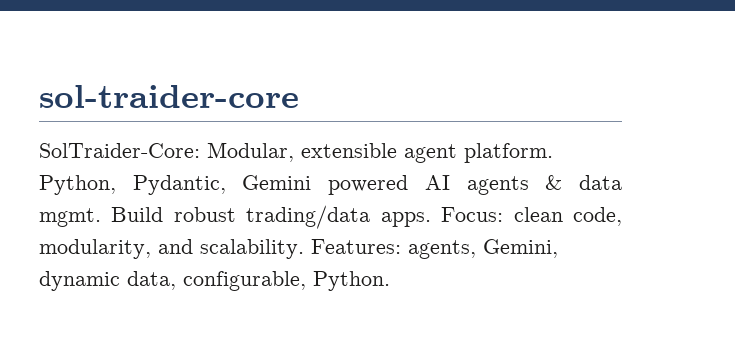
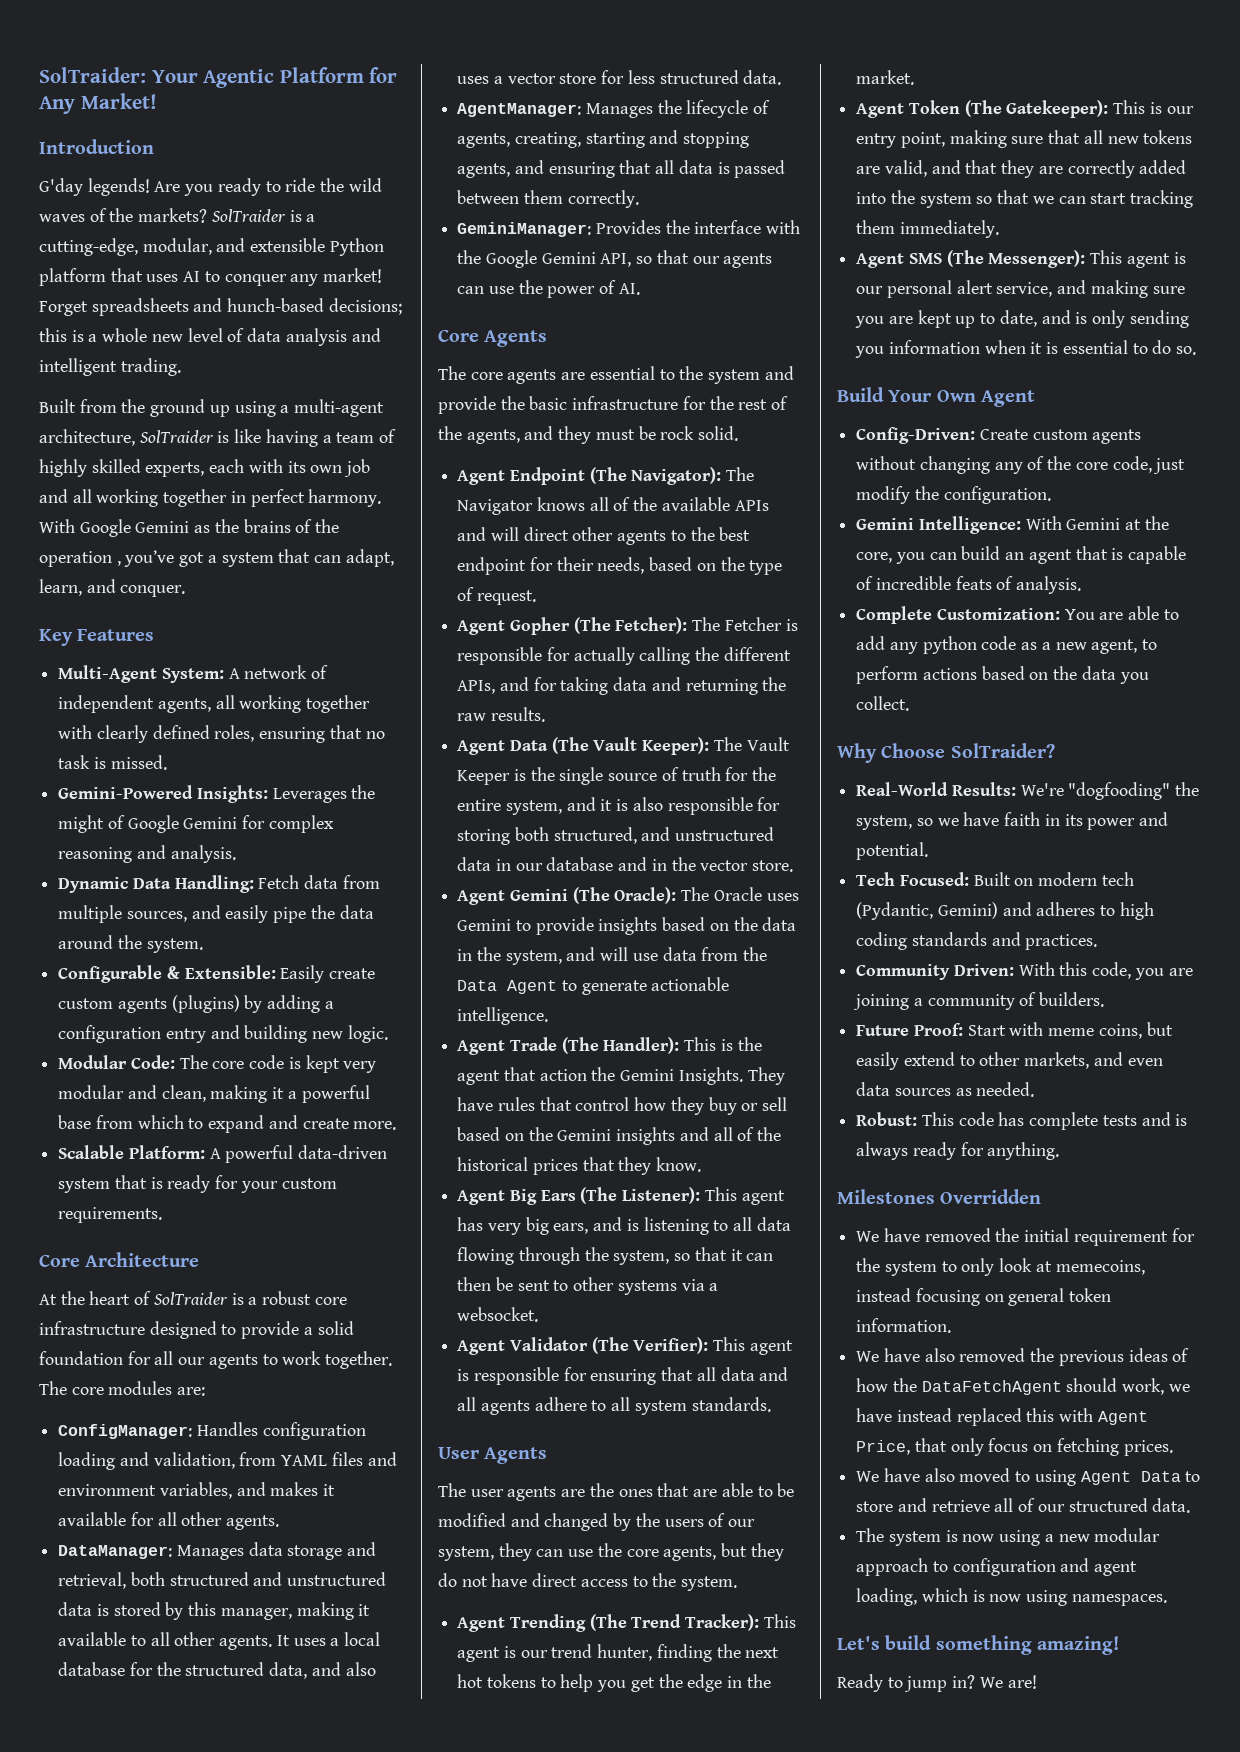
- sol-traider-core
- SolTraider-Core: Modular, extensible agent platform. Python, Pydantic, Gemini powered AI agents & data mgmt. Build robust trading/data apps. Focus: clean code, modularity, and scalability. Features: agents, Gemini, dynamic data, configurable, Python.
+ SolTraider: Your Agentic Platform for Any Market!
+ Introduction
+ G'day legends! Are you ready to ride the wild waves of the markets? SolTraider is a cutting-edge, modular, and extensible Python platform that uses AI to conquer any market! Forget spreadsheets and hunch-based decisions; this is a whole new level of data analysis and intelligent trading.
+ Built from the ground up using a multi-agent architecture, SolTraider is like having a team of highly skilled experts, each with its own job and all working together in perfect harmony. With Google Gemini as the brains of the operation , you’ve got a system that can adapt, learn, and conquer.
+ Key Features
+ Multi-Agent System: A network of independent agents, all working together with clearly defined roles, ensuring that no task is missed.
+ Gemini-Powered Insights: Leverages the might of Google Gemini for complex reasoning and analysis.
+ Dynamic Data Handling: Fetch data from multiple sources, and easily pipe the data around the system.
+ Configurable & Extensible: Easily create custom agents (plugins) by adding a configuration entry and building new logic.
+ Modular Code: The core code is kept very modular and clean, making it a powerful base from which to expand and create more.
+ Scalable Platform: A powerful data-driven system that is ready for your custom requirements.
+ Core Architecture
+ At the heart of SolTraider is a robust core infrastructure designed to provide a solid foundation for all our agents to work together. The core modules are:
+ ConfigManager: Handles configuration loading and validation, from YAML files and environment variables, and makes it available for all other agents.
+ DataManager: Manages data storage and retrieval, both structured and unstructured data is stored by this manager, making it available to all other agents. It uses a local database for the structured data, and also uses a vector store for less structured data.
+ AgentManager: Manages the lifecycle of agents, creating, starting and stopping agents, and ensuring that all data is passed between them correctly.
+ GeminiManager: Provides the interface with the Google Gemini API, so that our agents can use the power of AI.
+ Core Agents
+ The core agents are essential to the system and provide the basic infrastructure for the rest of the agents, and they must be rock solid.
+ Agent Endpoint (The Navigator): The Navigator knows all of the available APIs and will direct other agents to the best endpoint for their needs, based on the type of request.
+ Agent Gopher (The Fetcher): The Fetcher is responsible for actually calling the different APIs, and for taking data and returning the raw results.
+ Agent Data (The Vault Keeper): The Vault Keeper is the single source of truth for the entire system, and it is also responsible for storing both structured, and unstructured data in our database and in the vector store.
+ Agent Gemini (The Oracle): The Oracle uses Gemini to provide insights based on the data in the system, and will use data from the Data Agent to generate actionable intelligence.
+ Agent Trade (The Handler): This is the agent that action the Gemini Insights. They have rules that control how they buy or sell based on the Gemini insights and all of the historical prices that they know.
+ Agent Big Ears (The Listener): This agent has very big ears, and is listening to all data flowing through the system, so that it can then be sent to other systems via a websocket.
+ Agent Validator (The Verifier): This agent is responsible for ensuring that all data and all agents adhere to all system standards.
+ User Agents
+ The user agents are the ones that are able to be modified and changed by the users of our system, they can use the core agents, but they do not have direct access to the system.
+ Agent Trending (The Trend Tracker): This agent is our trend hunter, finding the next hot tokens to help you get the edge in the market.
+ Agent Token (The Gatekeeper): This is our entry point, making sure that all new tokens are valid, and that they are correctly added into the system so that we can start tracking them immediately.
+ Agent SMS (The Messenger): This agent is our personal alert service, and making sure you are kept up to date, and is only sending you information when it is essential to do so.
+ Build Your Own Agent
+ Config-Driven: Create custom agents without changing any of the core code, just modify the configuration.
+ Gemini Intelligence: With Gemini at the core, you can build an agent that is capable of incredible feats of analysis.
+ Complete Customization: You are able to add any python code as a new agent, to perform actions based on the data you collect.
+ Why Choose SolTraider?
+ Real-World Results: We're "dogfooding" the system, so we have faith in its power and potential.
+ Tech Focused: Built on modern tech (Pydantic, Gemini) and adheres to high coding standards and practices.
+ Community Driven: With this code, you are joining a community of builders.
+ Future Proof: Start with meme coins, but easily extend to other markets, and even data sources as needed.
+ Robust: This code has complete tests and is always ready for anything.
+ Milestones Overridden
+ We have removed the initial requirement for the system to only look at memecoins, instead focusing on general token information.
+ We have also removed the previous ideas of how the DataFetchAgent should work, we have instead replaced this with Agent Price, that only focus on fetching prices.
+ We have also moved to using Agent Data to store and retrieve all of our structured data.
+ The system is now using a new modular approach to configuration and agent loading, which is now using namespaces.
+ Let's build something amazing!
+ Ready to jump in? We are!

